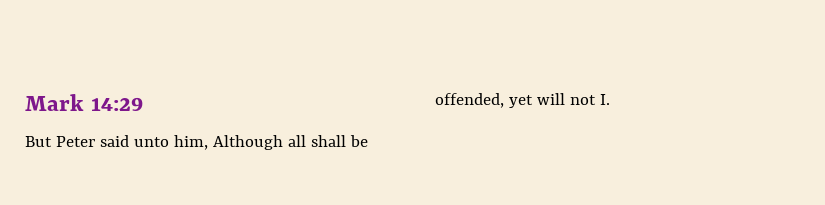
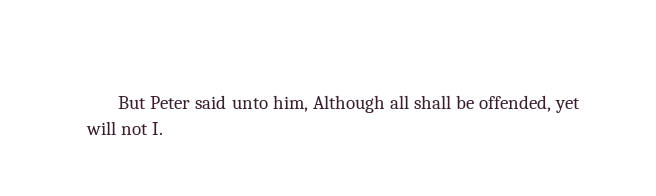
- Mark 14:29

